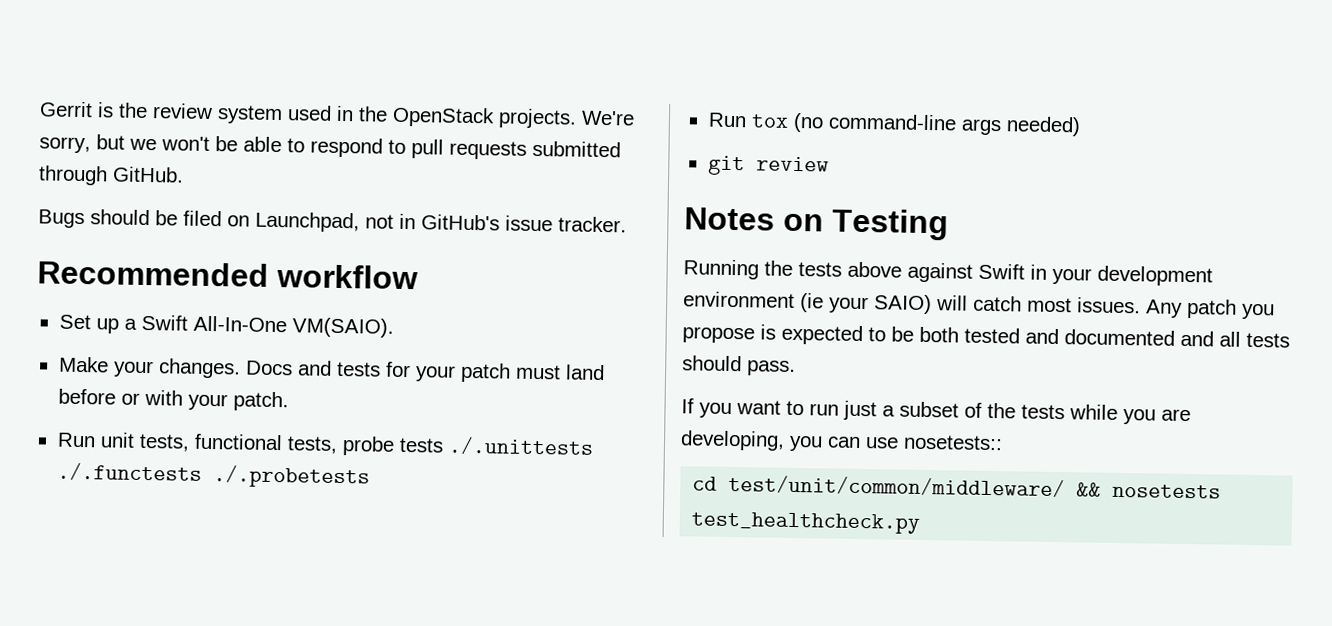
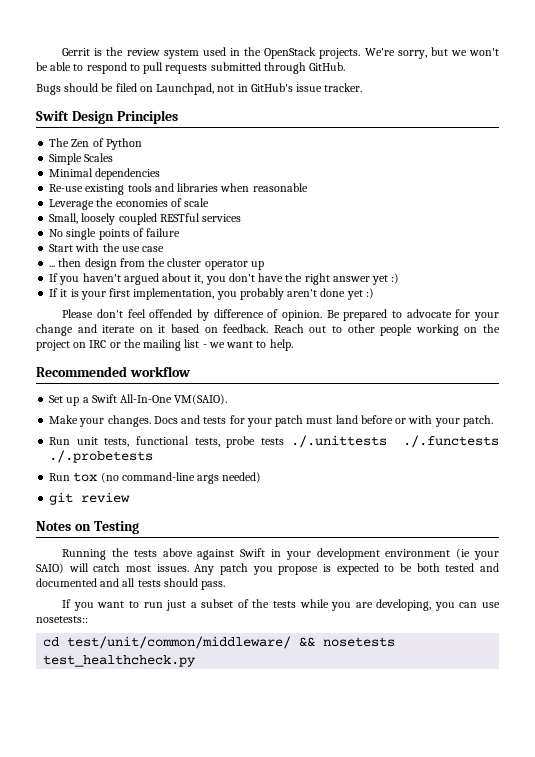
+ Swift Design Principles
+ The Zen of Python
+ Simple Scales
+ Minimal dependencies
+ Re-use existing tools and libraries when reasonable
+ Leverage the economies of scale
+ Small, loosely coupled RESTful services
+ No single points of failure
+ Start with the use case
+ ... then design from the cluster operator up
+ If you haven't argued about it, you don't have the right answer yet :)
+ If it is your first implementation, you probably aren't done yet :)
+ Please don't feel offended by difference of opinion. Be prepared to advocate for your change and iterate on it based on feedback. Reach out to other people working on the project on IRC or the mailing list - we want to help.

